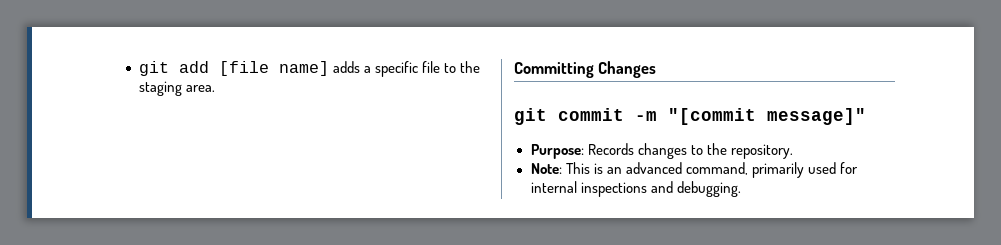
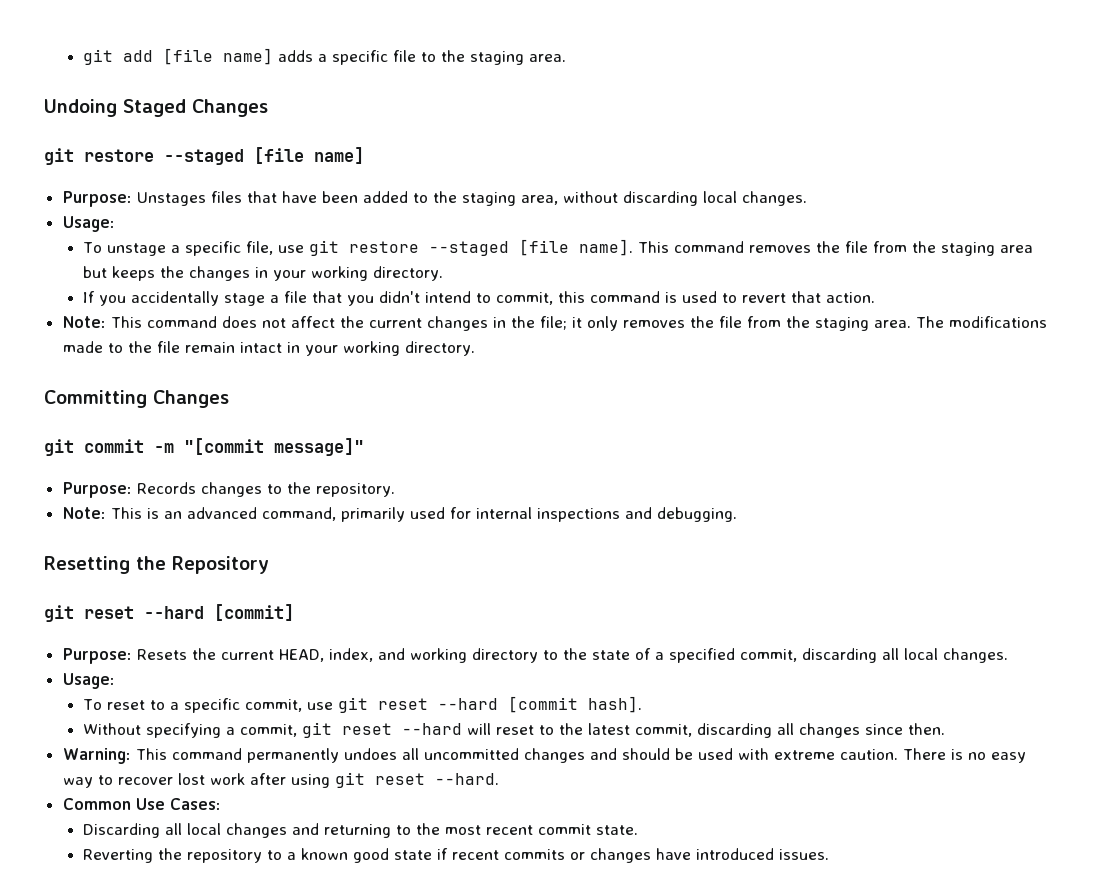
+ Undoing Staged Changes
+ git restore --staged [file name]
+ Purpose: Unstages files that have been added to the staging area, without discarding local changes.
+ Usage:
+ To unstage a specific file, use git restore --staged [file name]. This command removes the file from the staging area but keeps the changes in your working directory.
+ If you accidentally stage a file that you didn't intend to commit, this command is used to revert that action.
+ Note: This command does not affect the current changes in the file; it only removes the file from the staging area. The modifications made to the file remain intact in your working directory.
+ Resetting the Repository
+ git reset --hard [commit]
+ Purpose: Resets the current HEAD, index, and working directory to the state of a specified commit, discarding all local changes.
+ Usage:
+ To reset to a specific commit, use git reset --hard [commit hash].
+ Without specifying a commit, git reset --hard will reset to the latest commit, discarding all changes since then.
+ Warning: This command permanently undoes all uncommitted changes and should be used with extreme caution. There is no easy way to recover lost work after using git reset --hard.
+ Common Use Cases:
+ Discarding all local changes and returning to the most recent commit state.
+ Reverting the repository to a known good state if recent commits or changes have introduced issues.

